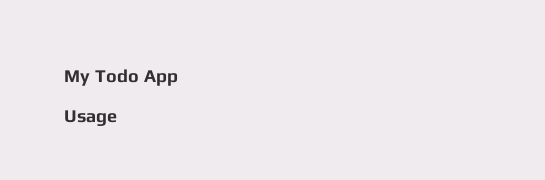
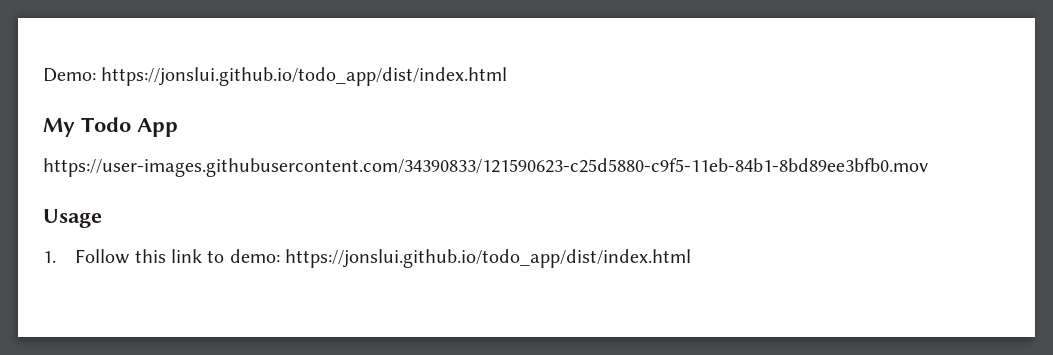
+ Demo: https://jonslui.github.io/todo_app/dist/index.html
+ https://user-images.githubusercontent.com/34390833/121590623-c25d5880-c9f5-11eb-84b1-8bd89ee3bfb0.mov
+ 1. Follow this link to demo: https://jonslui.github.io/todo_app/dist/index.html

